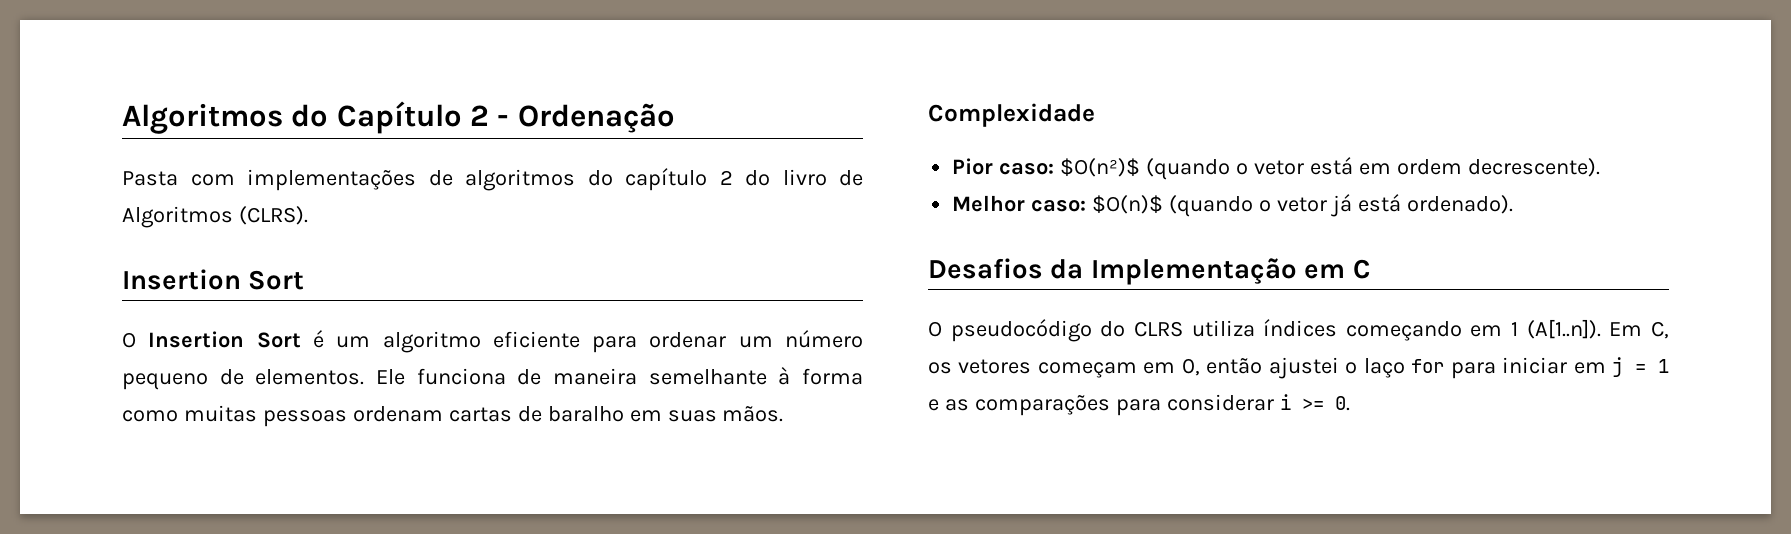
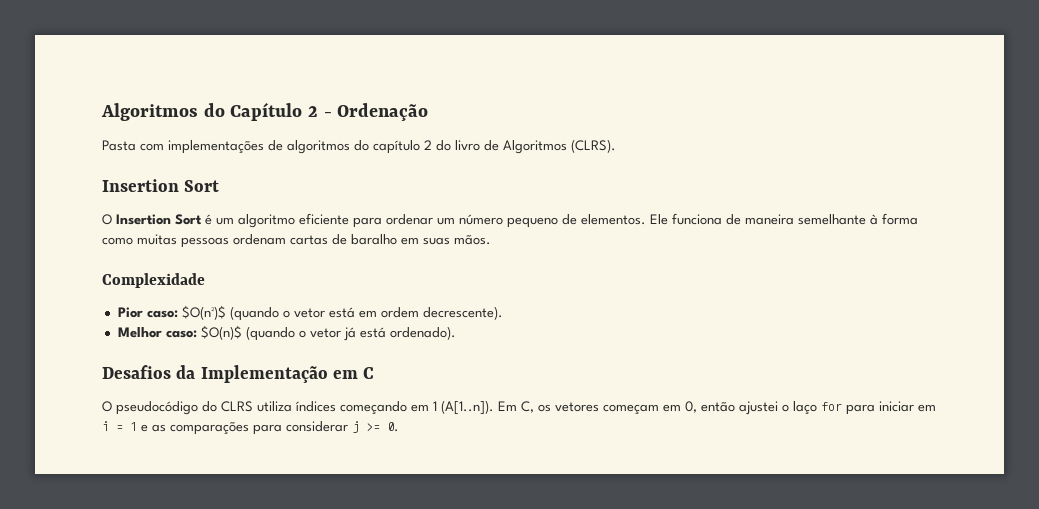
- O pseudocódigo do CLRS utiliza índices começando em 1 (A[1..n]). Em C, os vetores começam em 0, então ajustei o laço for para iniciar em j = 1 e as comparações para considerar i >= 0.
+ O pseudocódigo do CLRS utiliza índices começando em 1 (A[1..n]). Em C, os vetores começam em 0, então ajustei o laço for para iniciar em i = 1 e as comparações para considerar j >= 0.

